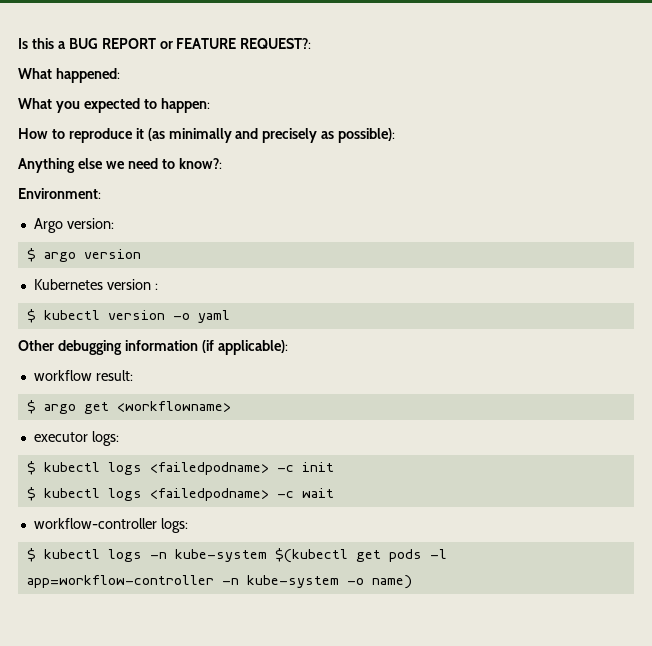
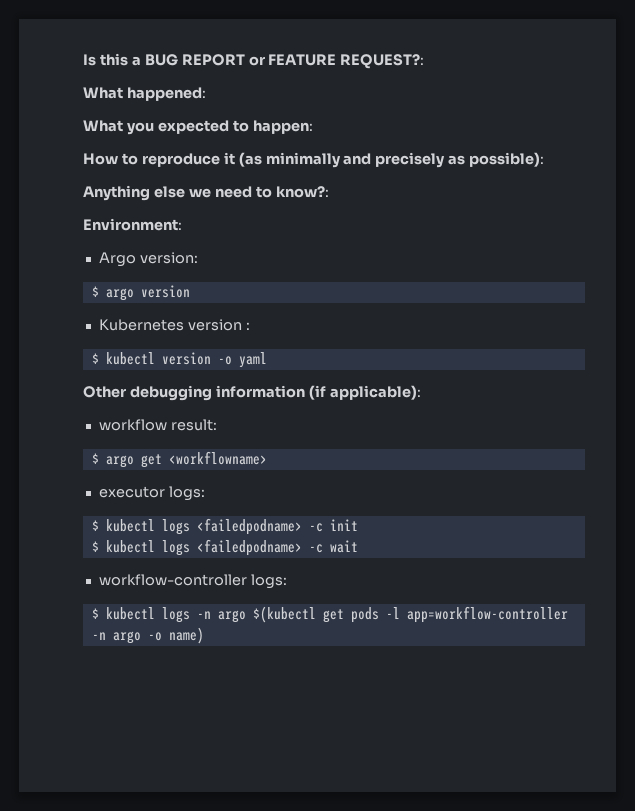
- $ kubectl logs -n kube-system $(kubectl get pods -l app=workflow-controller -n kube-system -o name)
+ $ kubectl logs -n argo $(kubectl get pods -l app=workflow-controller -n argo -o name)

